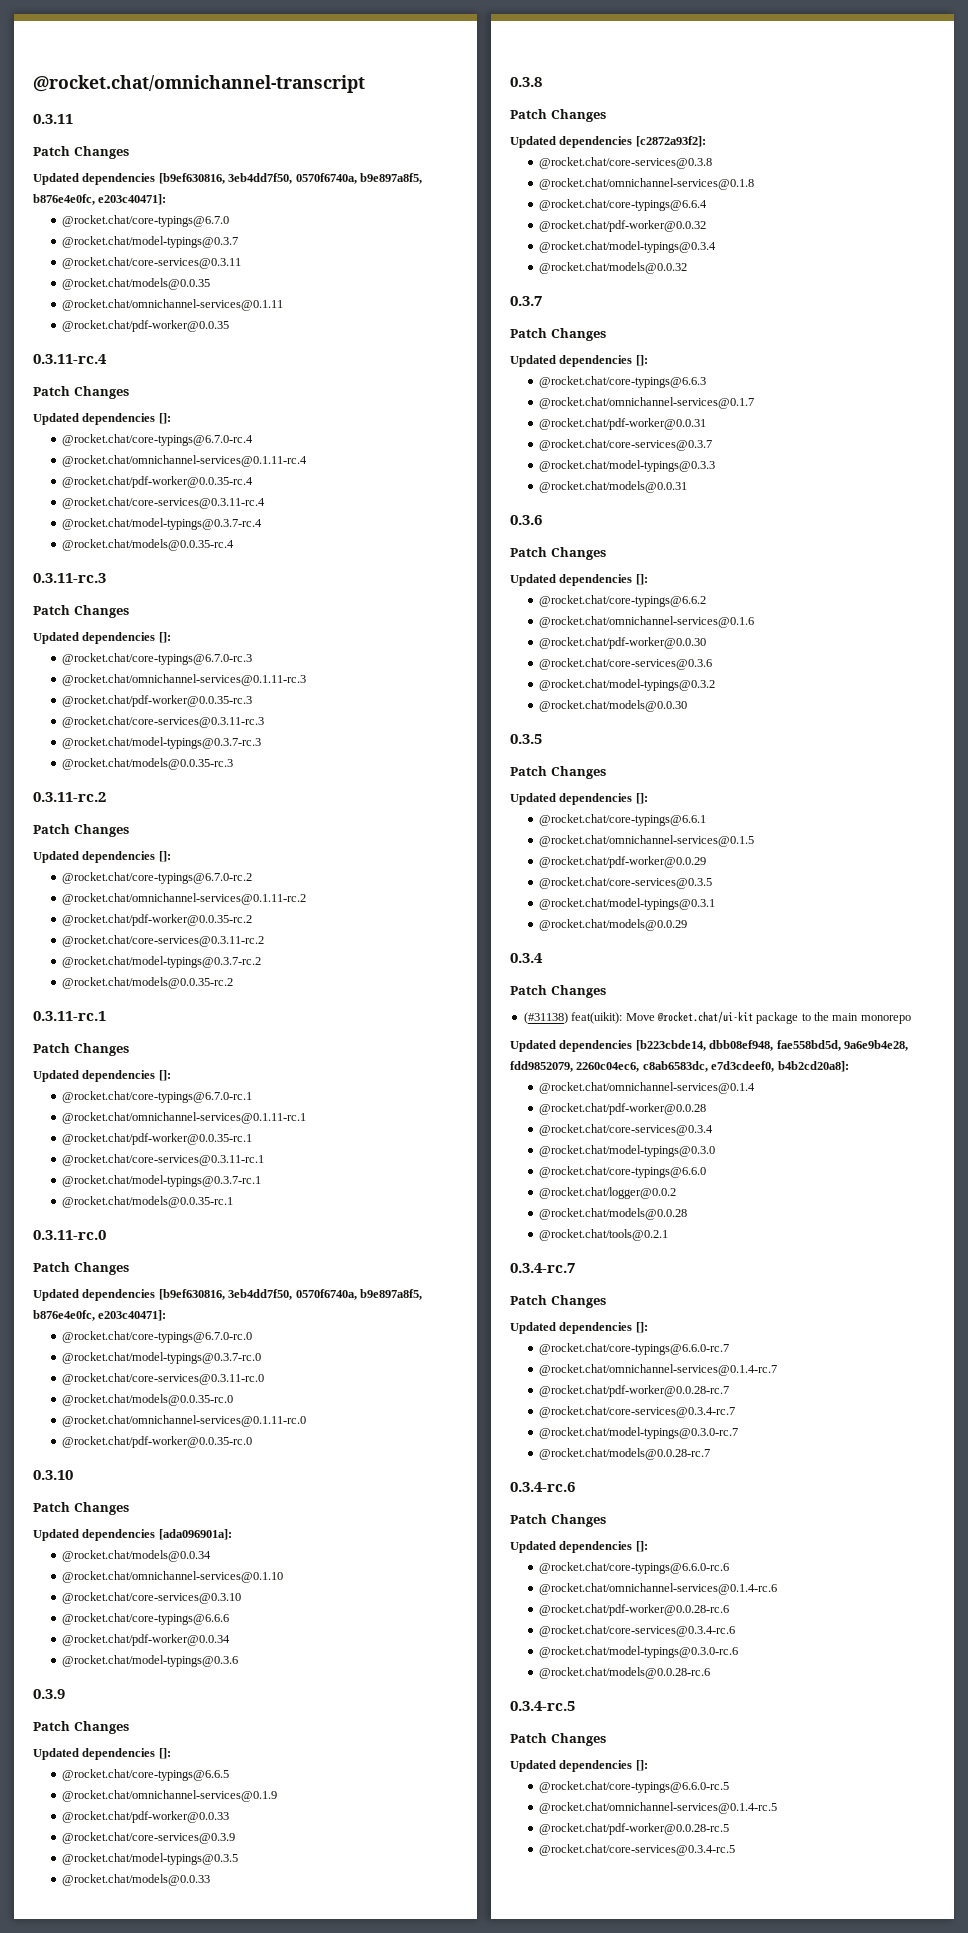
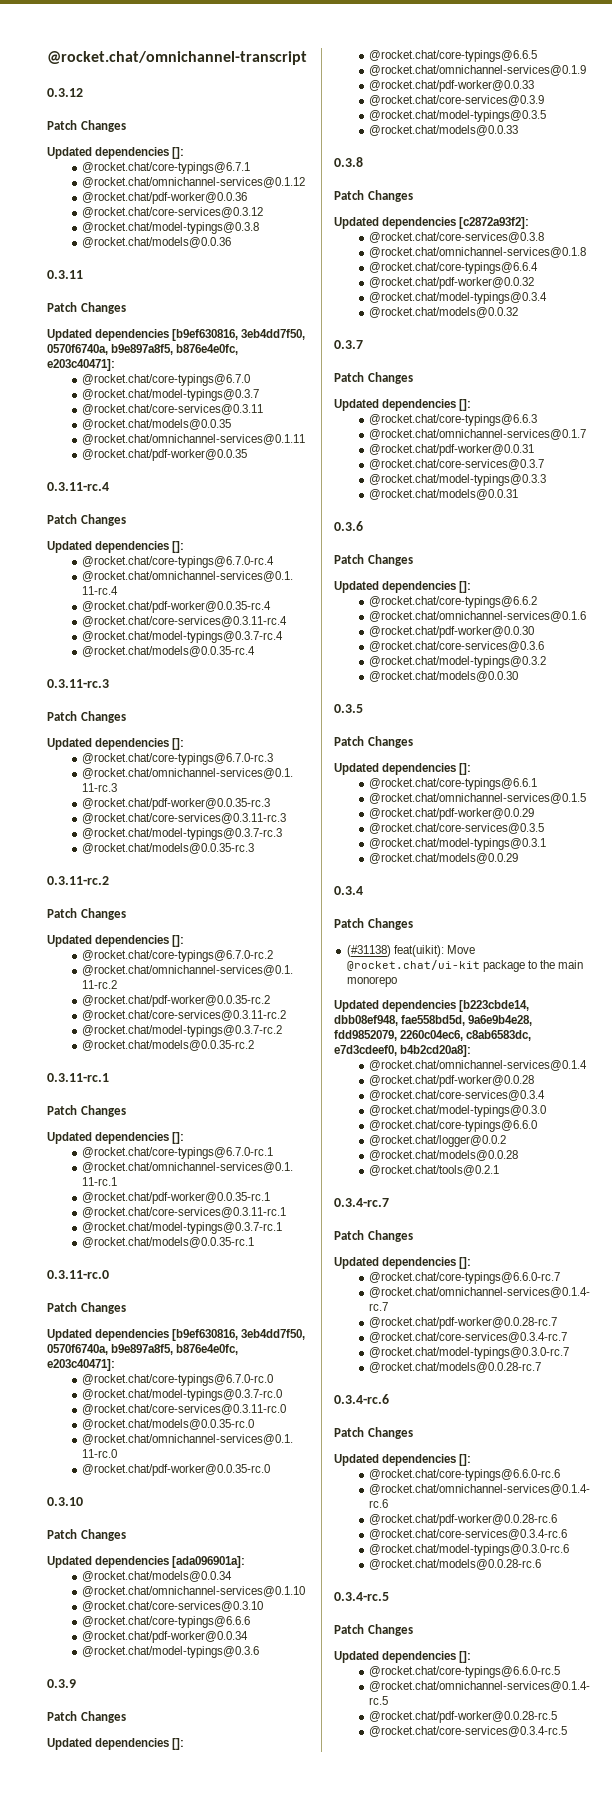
+ 0.3.12
+ Patch Changes
+ Updated dependencies []:
+ @rocket.chat/core-typings@6.7.1
+ @rocket.chat/omnichannel-services@0.1.12
+ @rocket.chat/pdf-worker@0.0.36
+ @rocket.chat/core-services@0.3.12
+ @rocket.chat/model-typings@0.3.8
+ @rocket.chat/models@0.0.36

